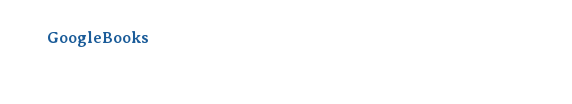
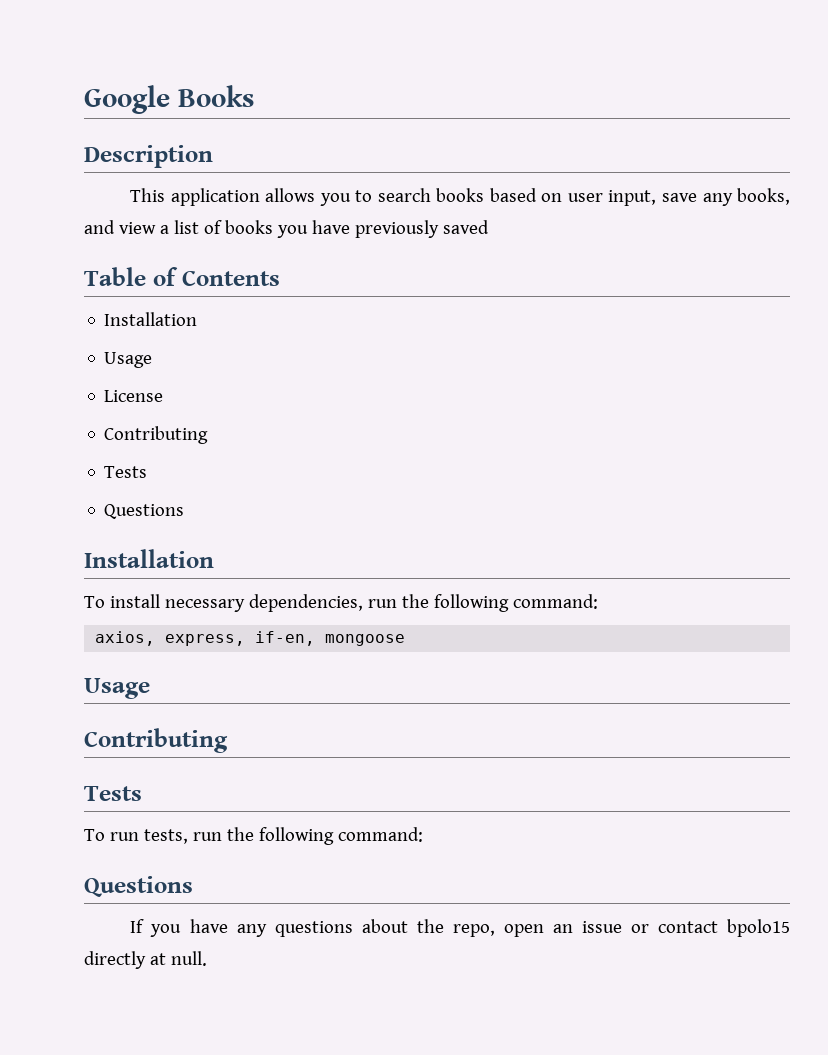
- GoogleBooks
+ Google Books
+ Description
+ This application allows you to search books based on user input, save any books, and view a list of books you have previously saved
+ Table of Contents
+ Installation
+ Usage
+ License
+ Contributing
+ Tests
+ Questions
+ Installation
+ To install necessary dependencies, run the following command:
+ axios, express, if-en, mongoose
+ Usage
+ Contributing
+ Tests
+ To run tests, run the following command:
+ Questions
+ If you have any questions about the repo, open an issue or contact bpolo15 directly at null.

